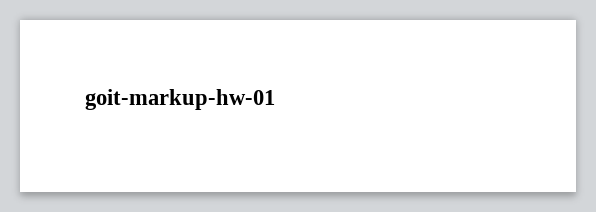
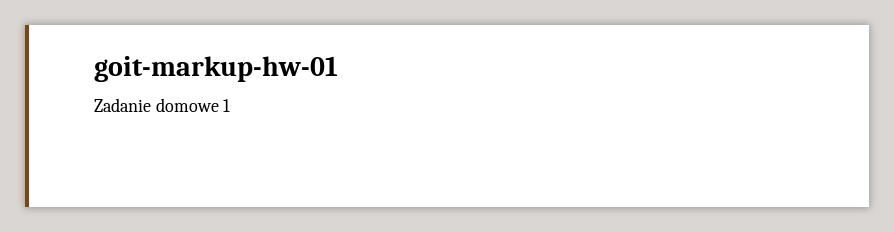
+ Zadanie domowe 1

